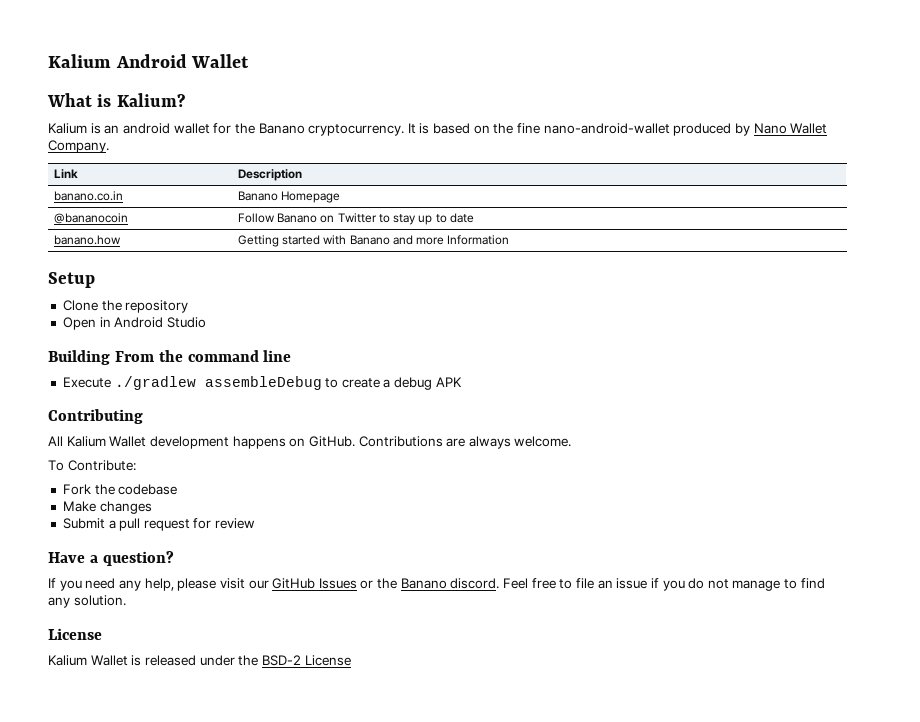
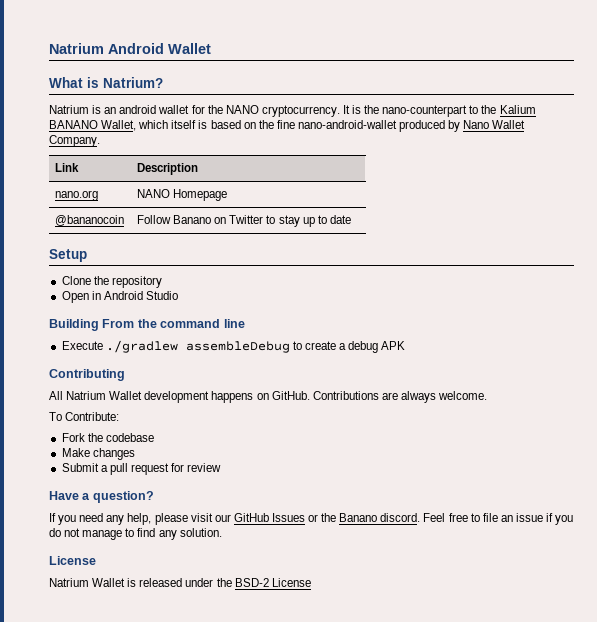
- Kalium Android Wallet
+ Natrium Android Wallet
- What is Kalium?
- Kalium is an android wallet for the Banano cryptocurrency.
+ What is Natrium?
+ Natrium is an android wallet for the NANO cryptocurrency.
- It is based on the fine nano-android-wallet produced by Nano Wallet Company.
+ It is the nano-counterpart to the Kalium BANANO Wallet, which itself is based on the fine nano-android-wallet produced by Nano Wallet Company.
- banano.co.in | Banano Homepage
+ nano.org | NANO Homepage
- banano.how | Getting started with Banano and more Information
- All Kalium Wallet development happens on GitHub.
+ All Natrium Wallet development happens on GitHub.
- Kalium Wallet is released under the BSD-2 License
+ Natrium Wallet is released under the BSD-2 License

